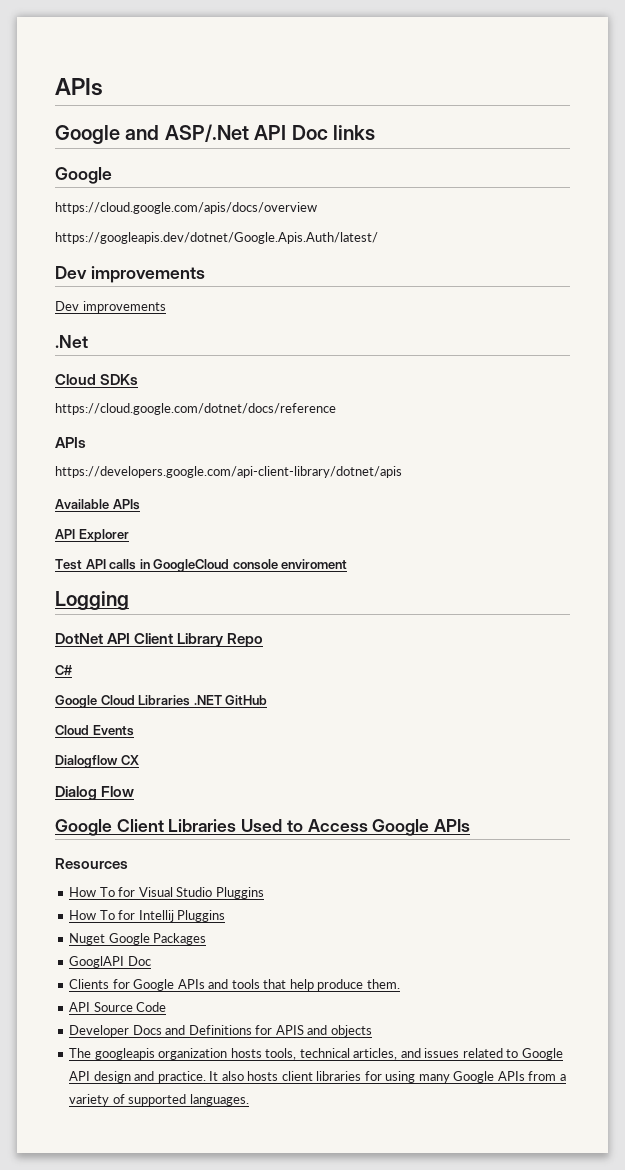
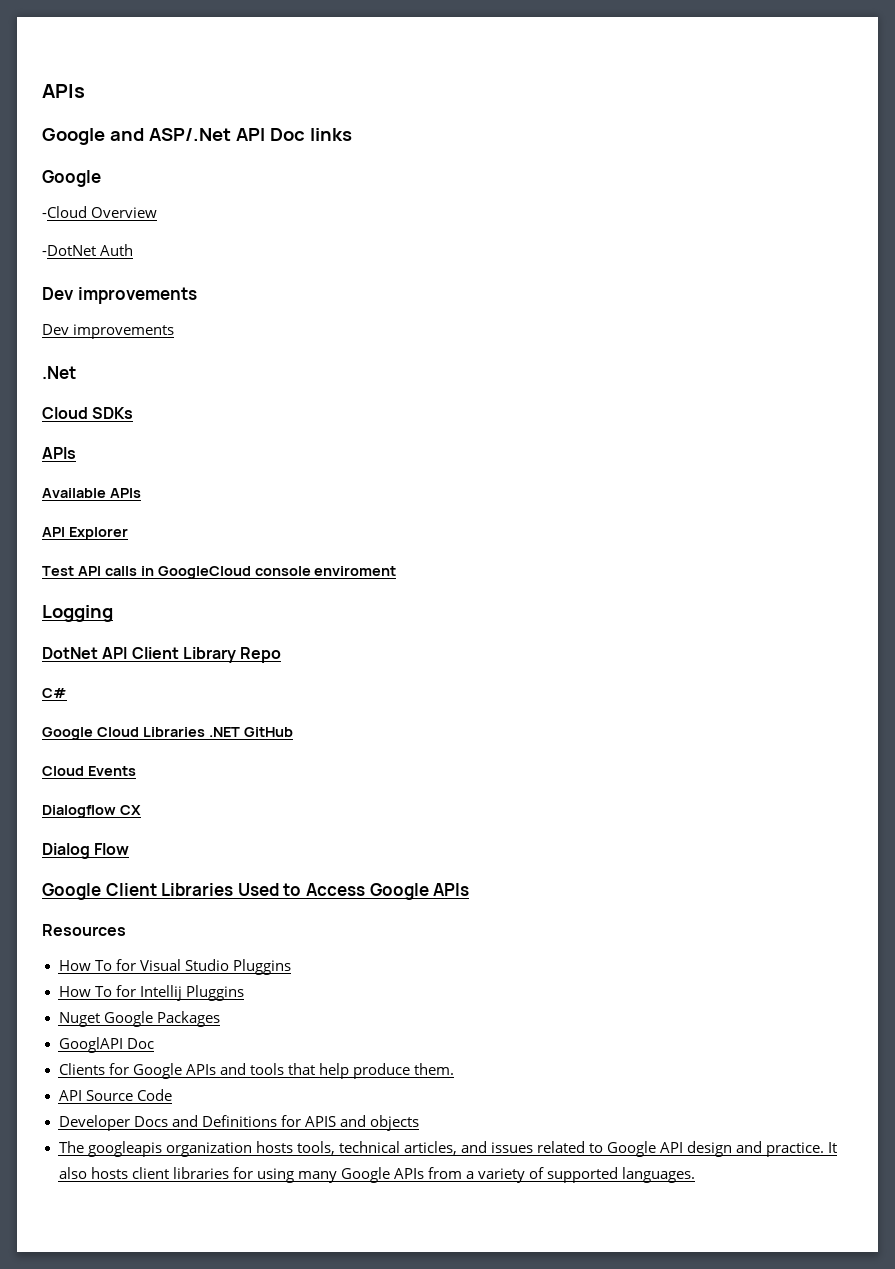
- https://cloud.google.com/apis/docs/overview
- https://googleapis.dev/dotnet/Google.Apis.Auth/latest/
+ -Cloud Overview
+ -DotNet Auth
  Cloud SDKs
- https://cloud.google.com/dotnet/docs/reference
  APIs
- https://developers.google.com/api-client-library/dotnet/apis

